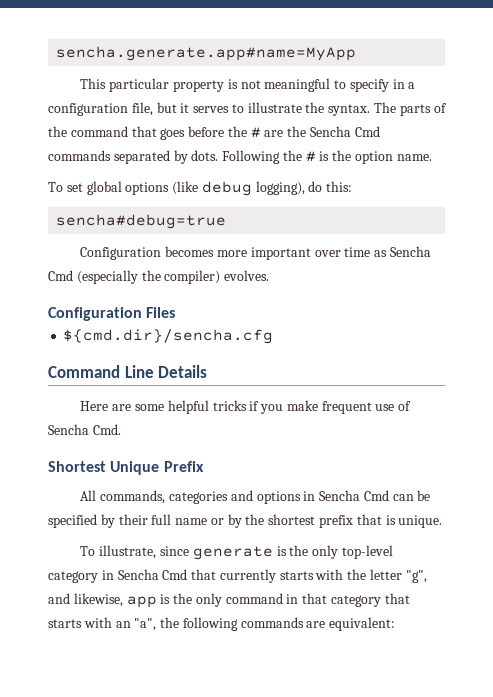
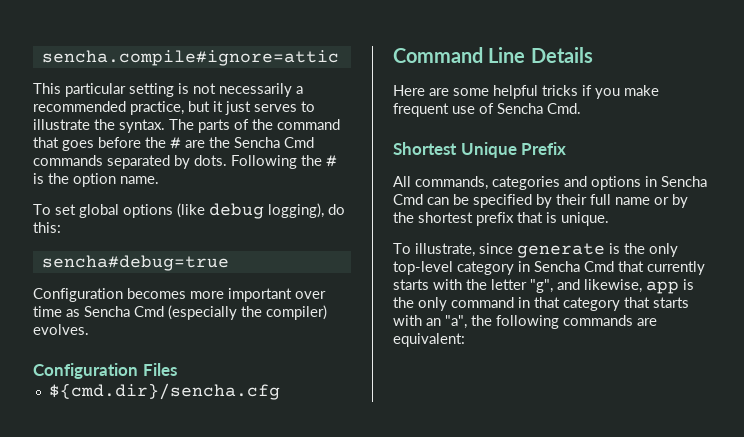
- sencha.generate.app#name=MyApp
+ sencha.compile#ignore=attic
- This particular property is not meaningful to specify in a configuration file, but it serves to illustrate the syntax.
+ This particular setting is not necessarily a recommended practice, but it just serves to illustrate the syntax.

